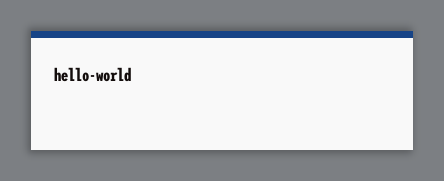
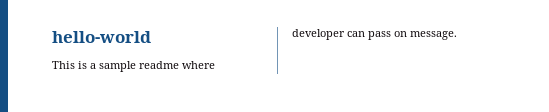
+ This is a sample readme where developer can pass on message.

